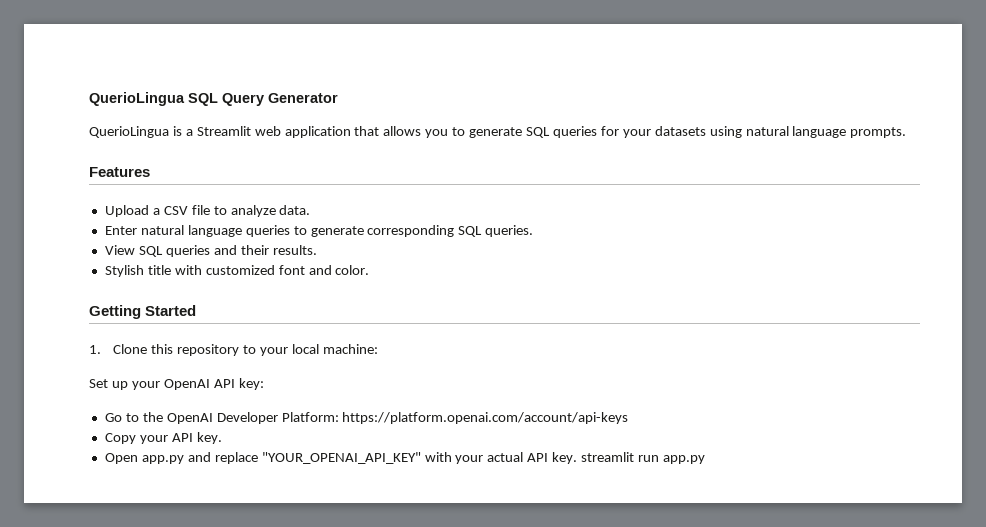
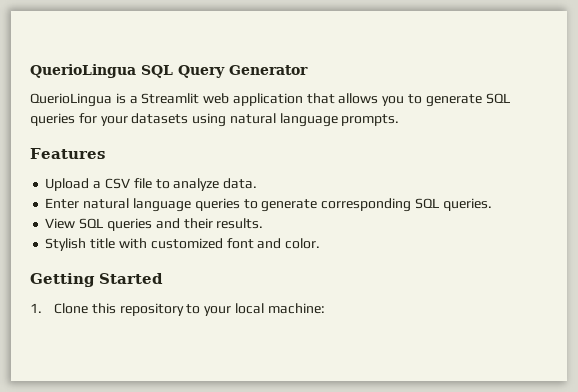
- Set up your OpenAI API key:
- Go to the OpenAI Developer Platform: https://platform.openai.com/account/api-keys
- Copy your API key.
- Open app.py and replace "YOUR_OPENAI_API_KEY" with your actual API key. streamlit run app.py

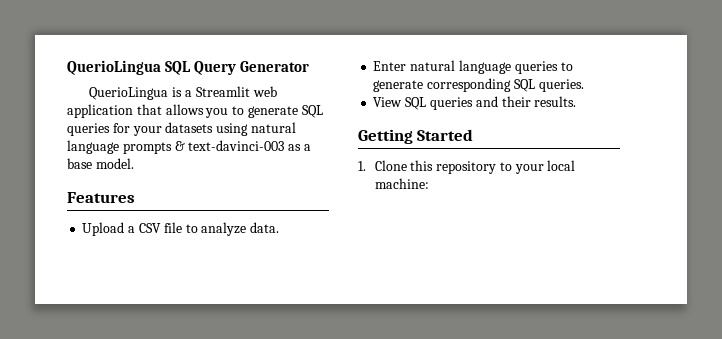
- QuerioLingua is a Streamlit web application that allows you to generate SQL queries for your datasets using natural language prompts.
+ QuerioLingua is a Streamlit web application that allows you to generate SQL queries for your datasets using natural language prompts & text-davinci-003 as a base model.
- Stylish title with customized font and color.

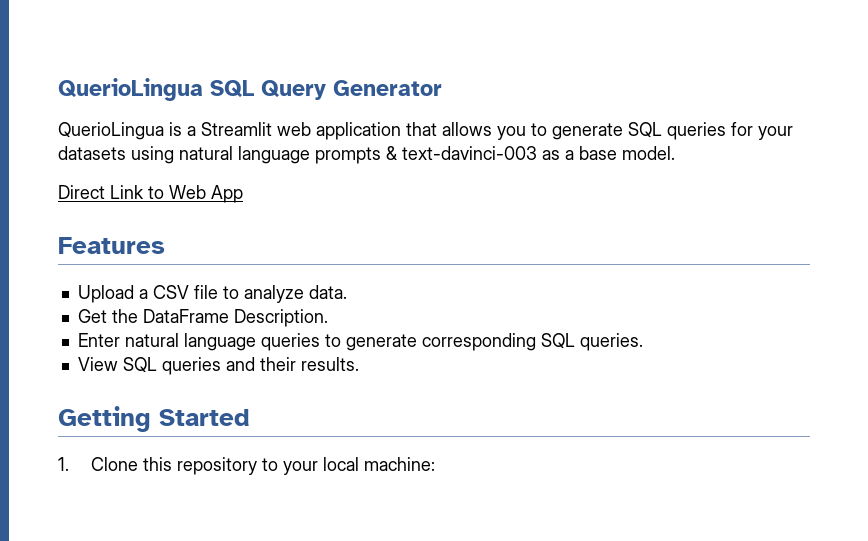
+ Direct Link to Web App
+ Get the DataFrame Description.

